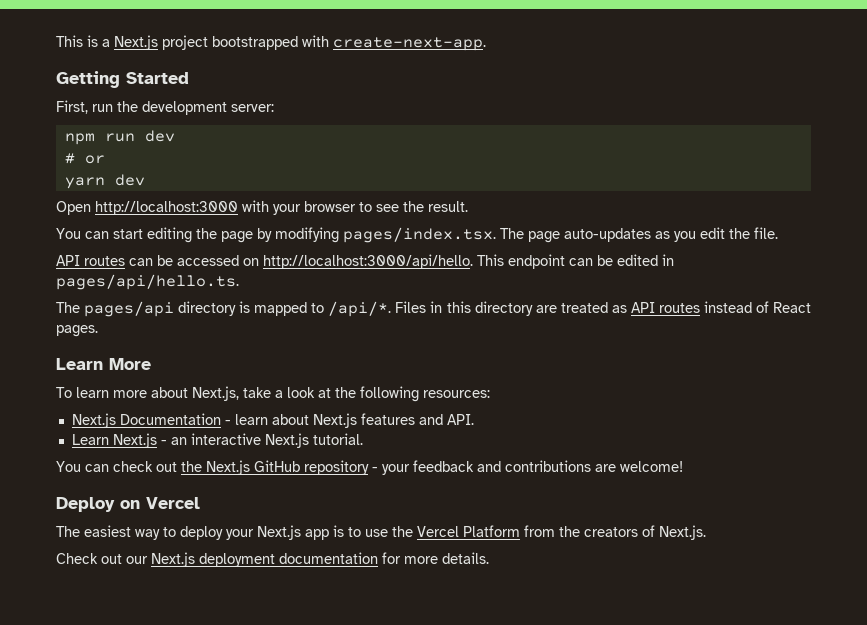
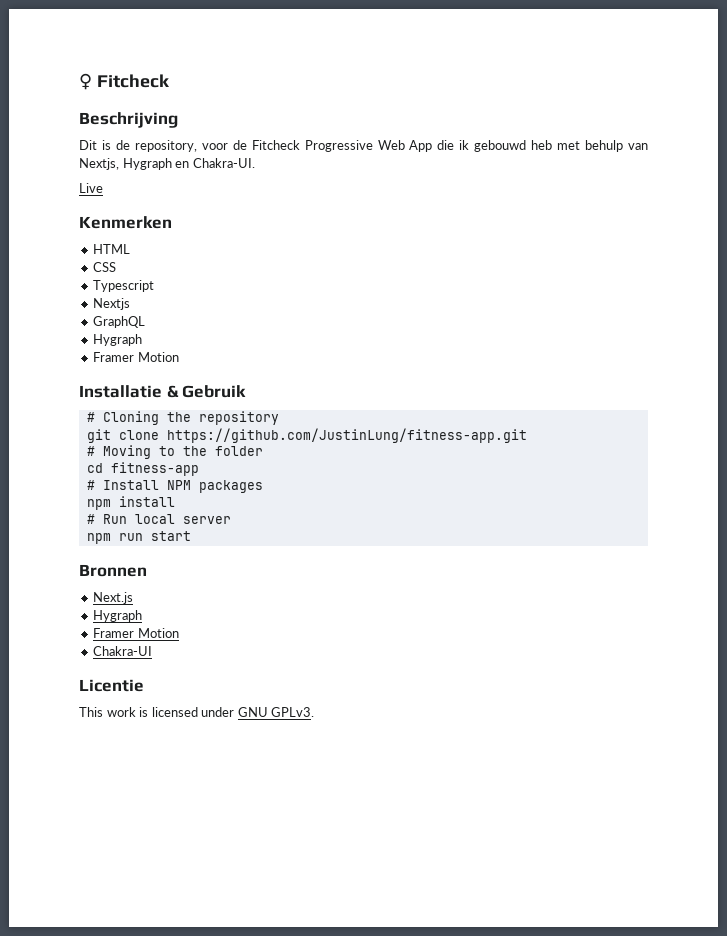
- This is a Next.js project bootstrapped with create-next-app.
- Getting Started
- First, run the development server:
- npm run dev
- # or
- yarn dev
- Open http://localhost:3000 with your browser to see the result.
- You can start editing the page by modifying pages/index.tsx. The page auto-updates as you edit the file.
- API routes can be accessed on http://localhost:3000/api/hello. This endpoint can be edited in pages/api/hello.ts.
- The pages/api directory is mapped to /api/*. Files in this directory are treated as API routes instead of React pages.
- Learn More
- To learn more about Next.js, take a look at the following resources:
- Next.js Documentation - learn about Next.js features and API.
- Learn Next.js - an interactive Next.js tutorial.
- You can check out the Next.js GitHub repository - your feedback and contributions are welcome!
- Deploy on Vercel
- The easiest way to deploy your Next.js app is to use the Vercel Platform from the creators of Next.js.
- Check out our Next.js deployment documentation for more details.
+ ♀ Fitcheck
+ Beschrijving
+ Dit is de repository, voor de Fitcheck Progressive Web App die ik gebouwd heb met behulp van Nextjs, Hygraph en Chakra-UI.
+ Live
+ Kenmerken
+ HTML
+ CSS
+ Typescript
+ Nextjs
+ GraphQL
+ Hygraph
+ Framer Motion
+ Installatie & Gebruik
+ # Cloning the repository
+ git clone https://github.com/JustinLung/fitness-app.git
+ # Moving to the folder
+ cd fitness-app
+ # Install NPM packages
+ npm install
+ # Run local server
+ npm run start
+ Bronnen
+ Next.js
+ Hygraph
+ Framer Motion
+ Chakra-UI
+ Licentie
+ This work is licensed under GNU GPLv3.

